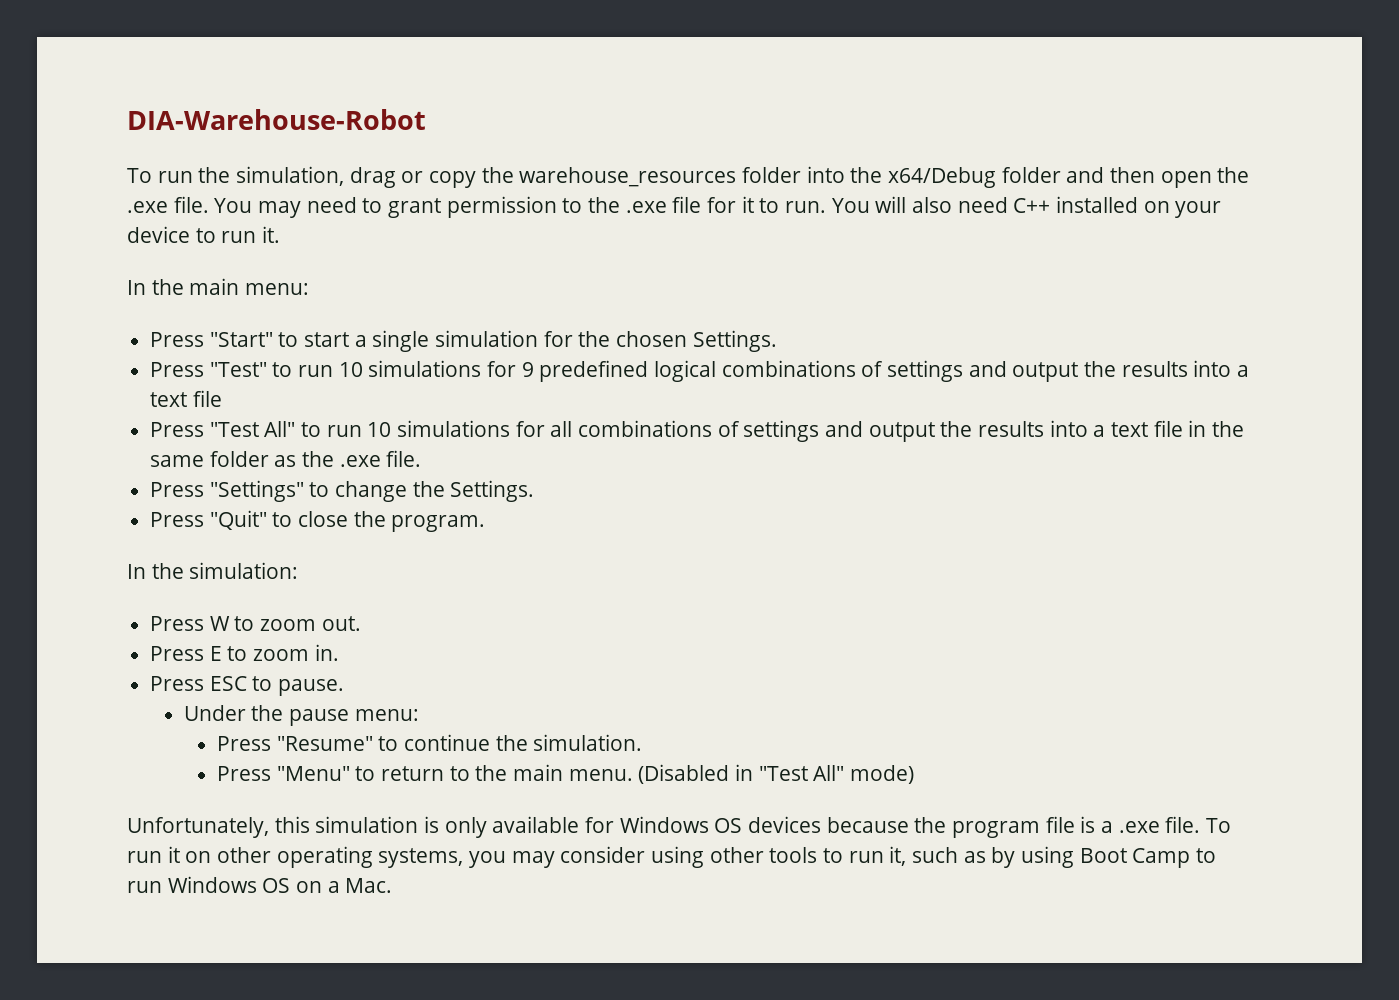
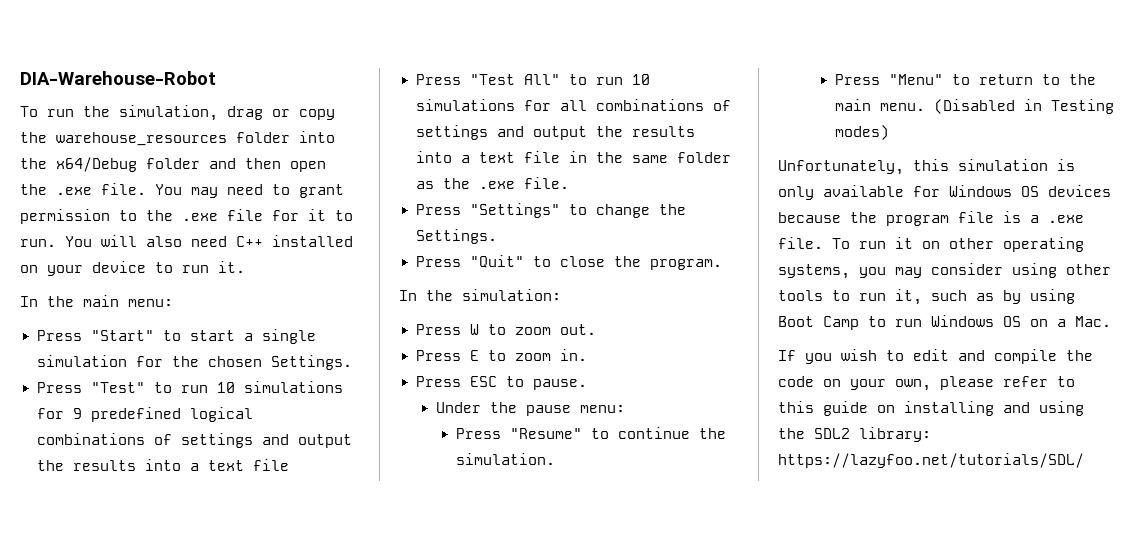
- (Disabled in "Test All" mode)
+ (Disabled in Testing modes)
+ If you wish to edit and compile the code on your own, please refer to this guide on installing and using the SDL2 library: https://lazyfoo.net/tutorials/SDL/

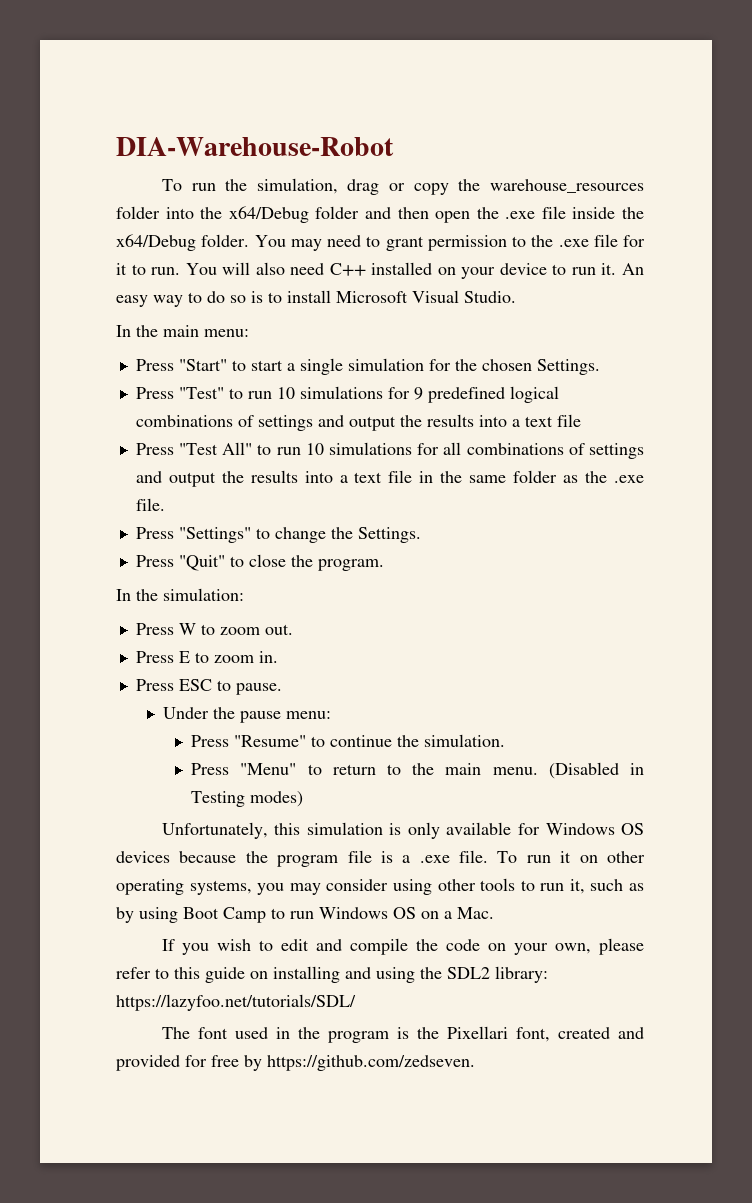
- To run the simulation, drag or copy the warehouse_resources folder into the x64/Debug folder and then open the .exe file.
+ To run the simulation, drag or copy the warehouse_resources folder into the x64/Debug folder and then open the .exe file inside the x64/Debug folder.
+ An easy way to do so is to install Microsoft Visual Studio.
+ The font used in the program is the Pixellari font, created and provided for free by https://github.com/zedseven.

